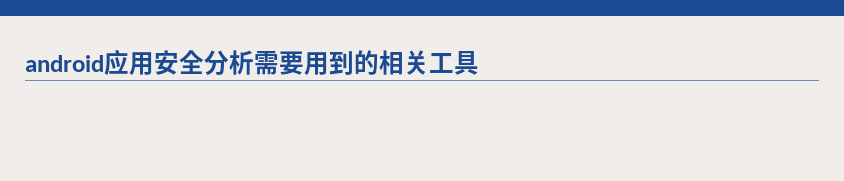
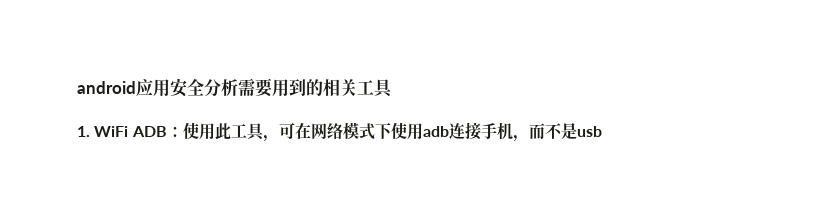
+ 1. WiFi ADB：使用此工具，可在网络模式下使用adb连接手机，而不是usb

